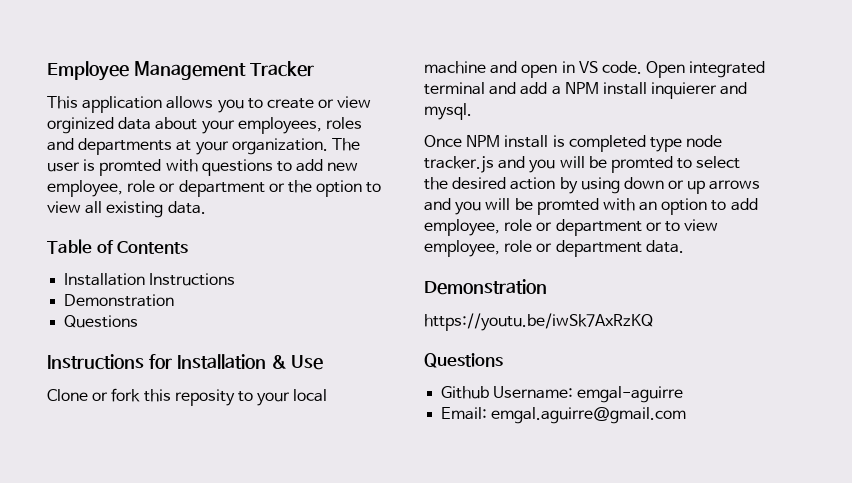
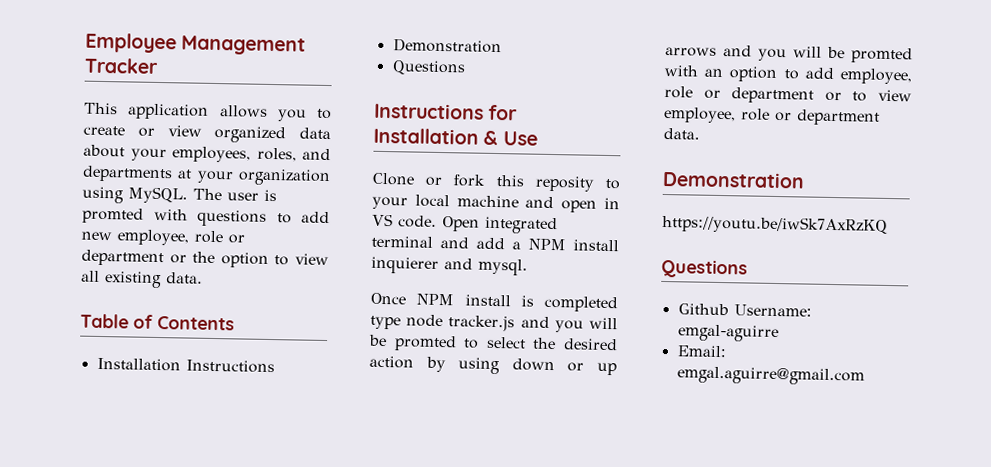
- This application allows you to create or view orginized data about your employees, roles and departments at your organization.
+ This application allows you to create or view organized data about your employees, roles, and departments at your organization using MySQL.

